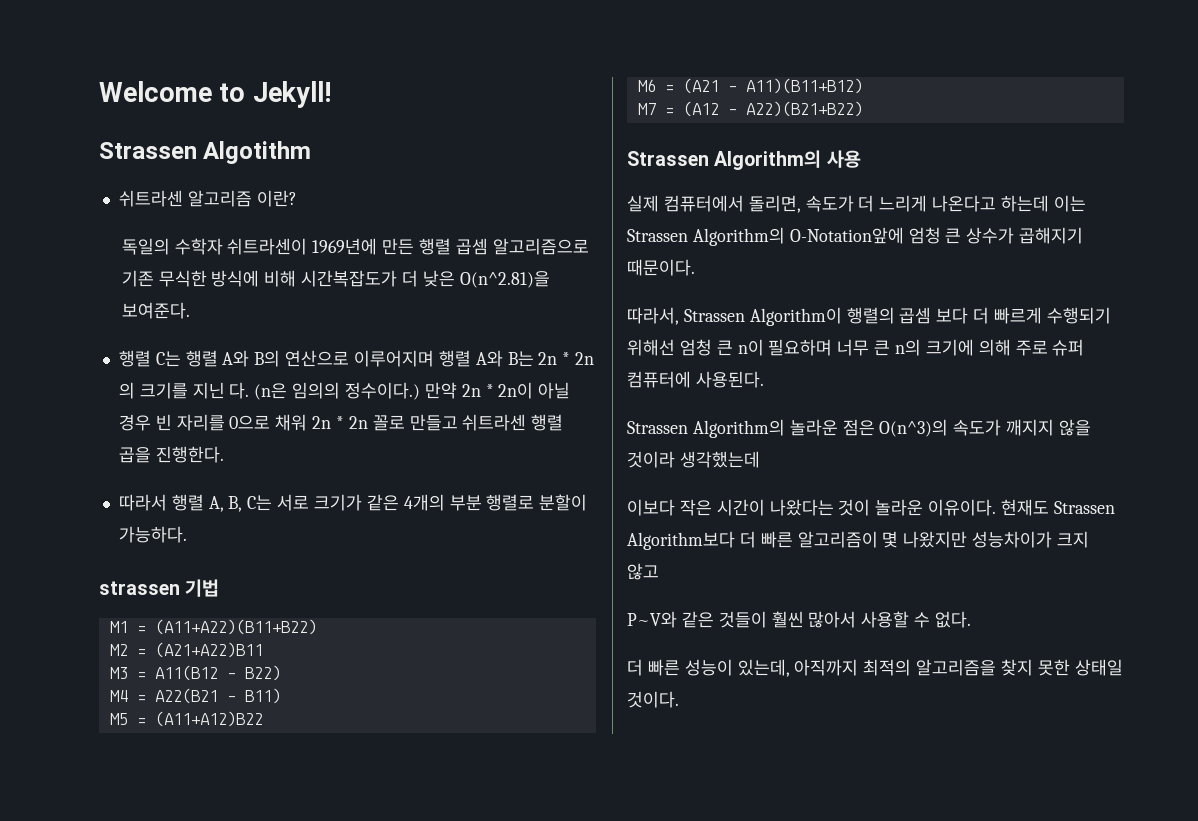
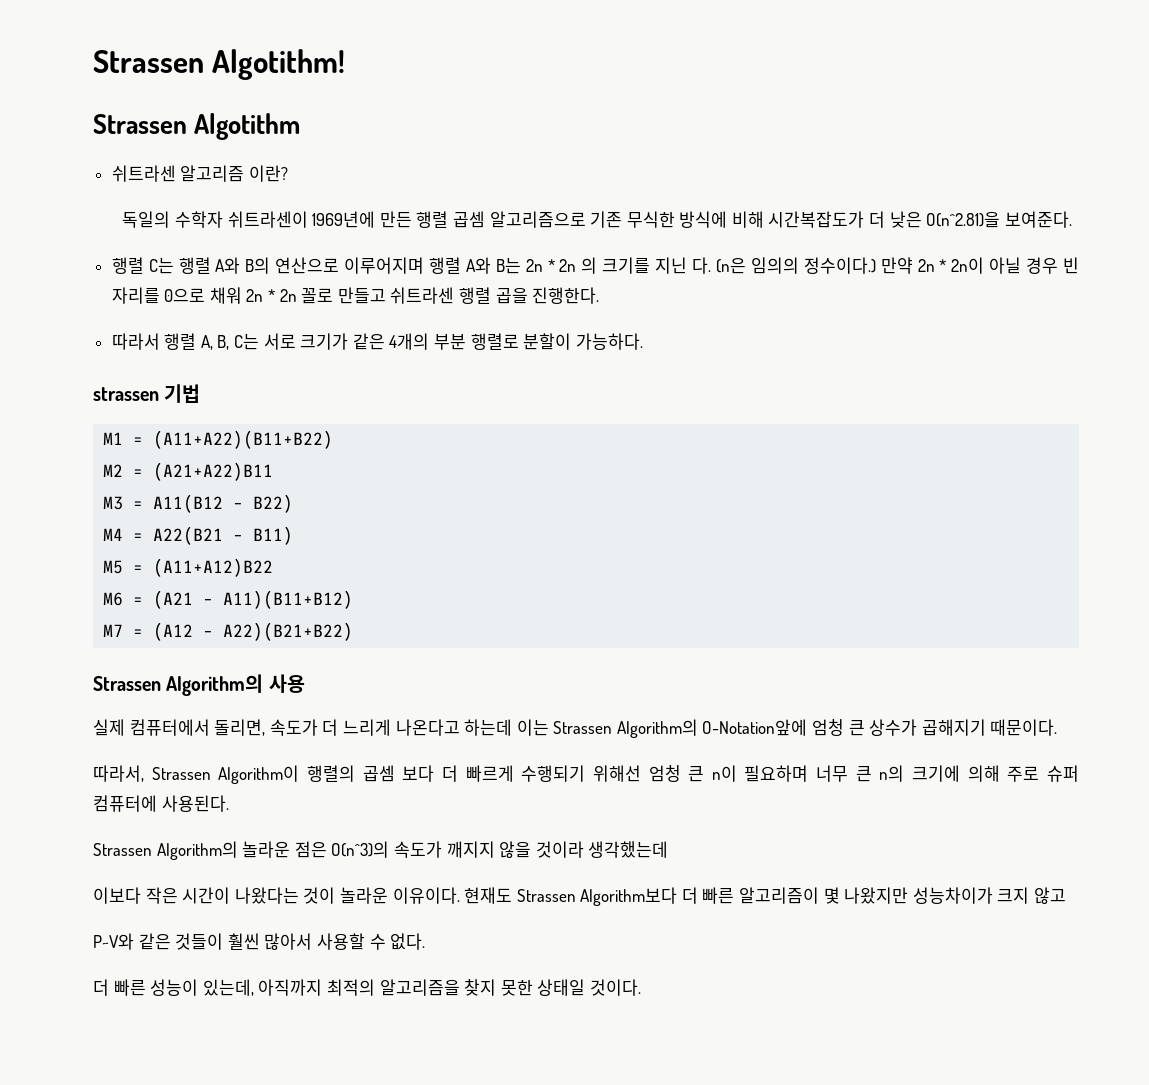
- Welcome to Jekyll!
+ Strassen Algotithm!

